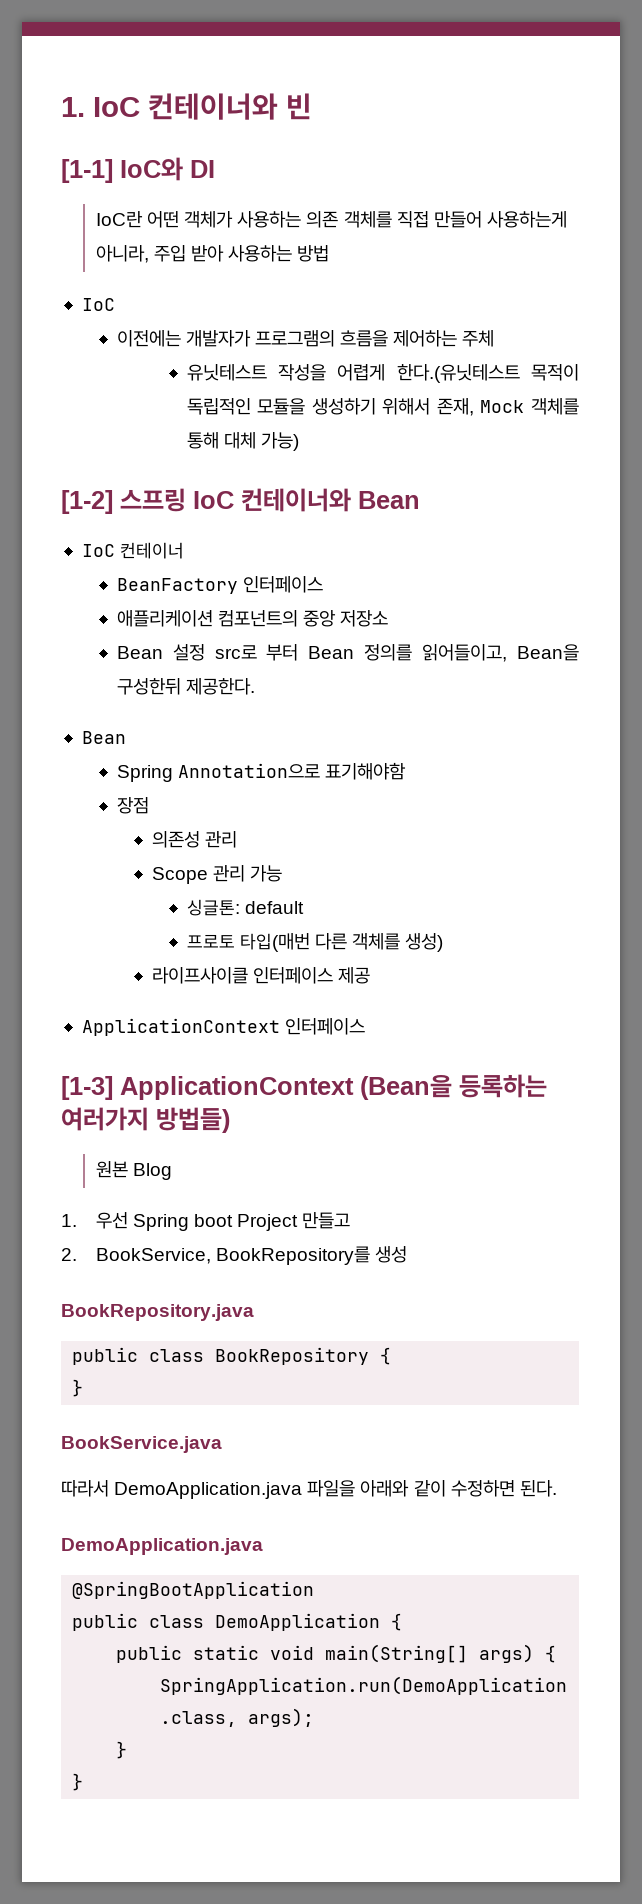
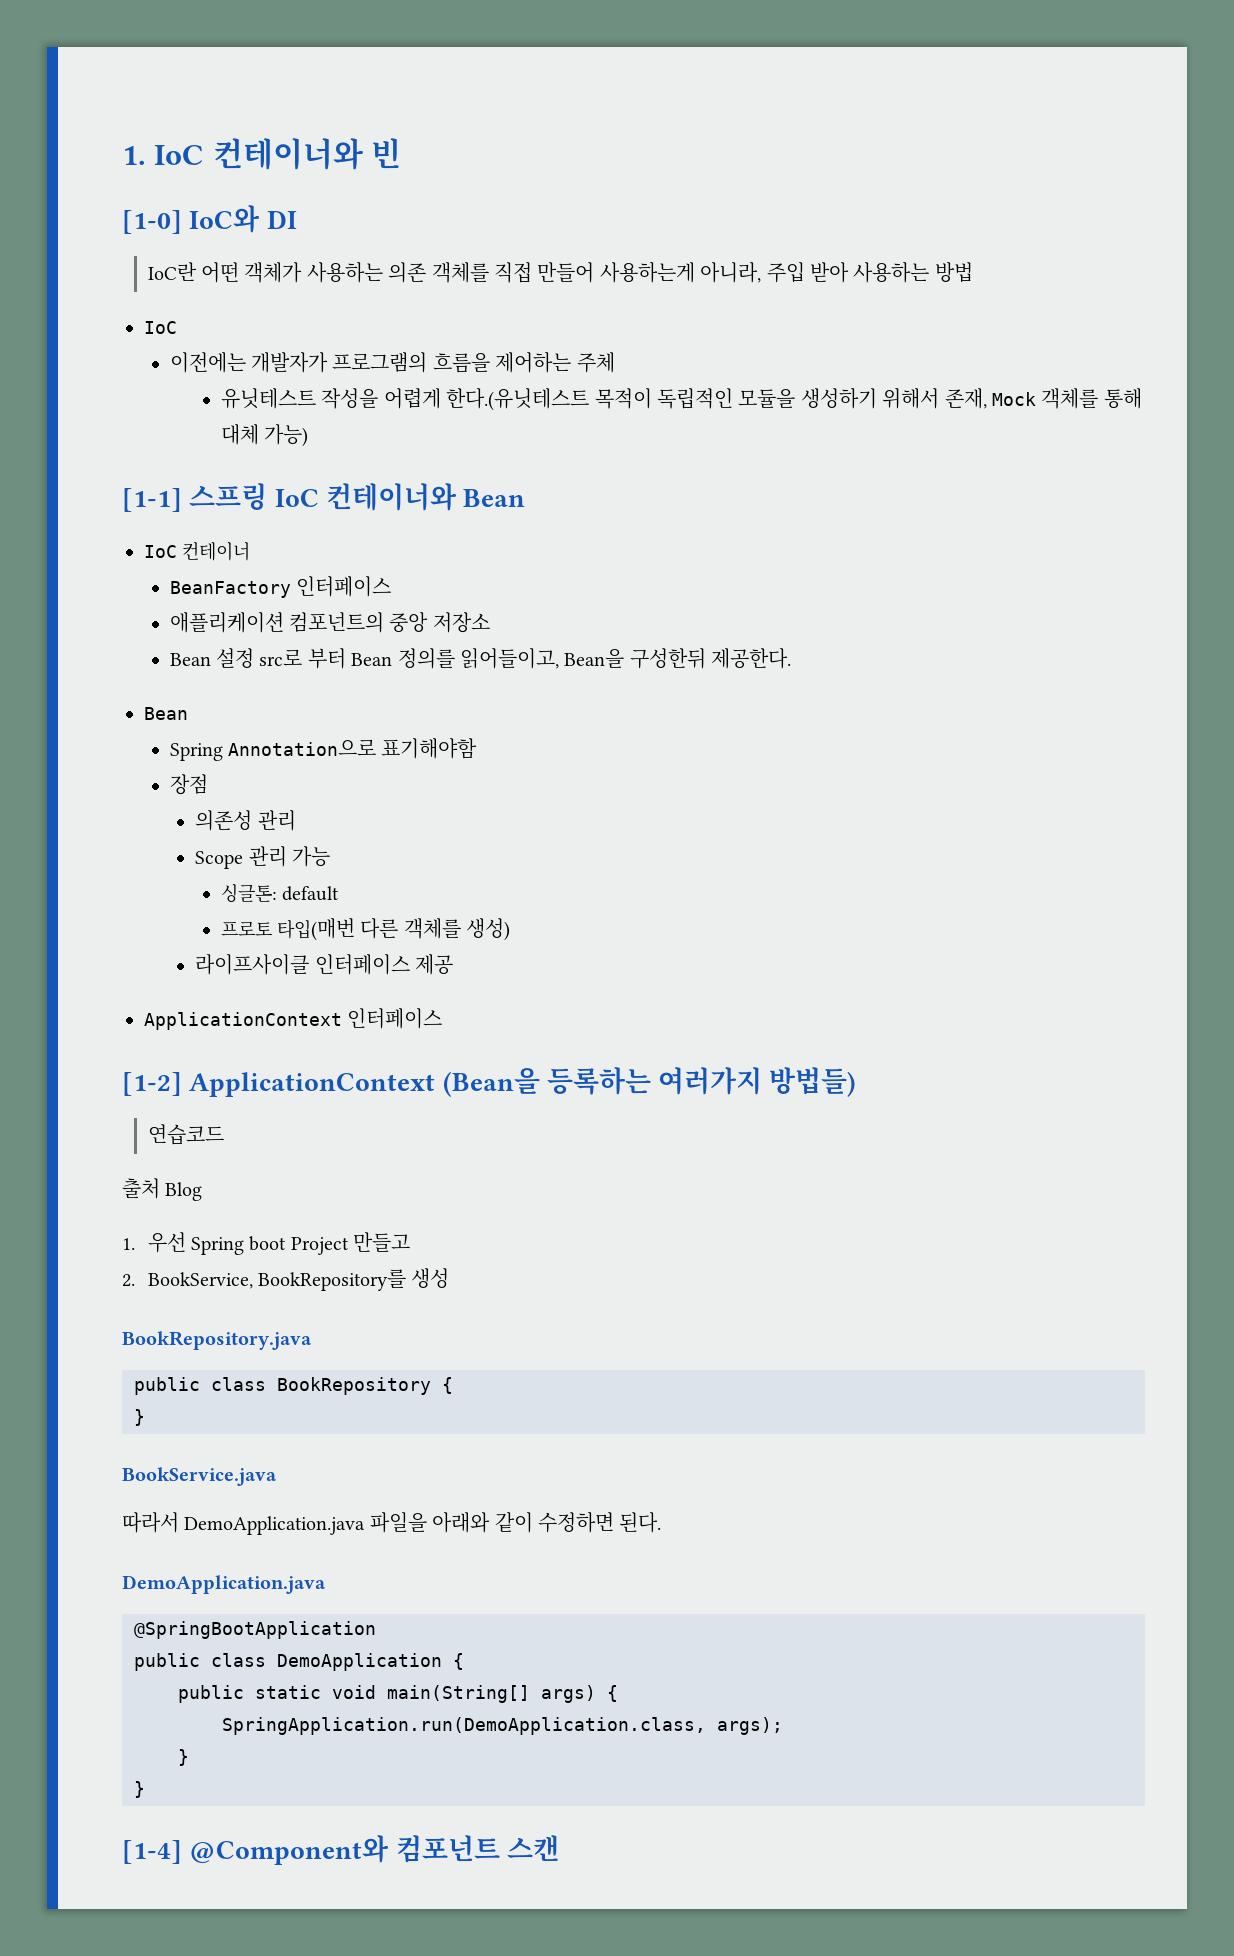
- [1-1] IoC와 DI
+ [1-0] IoC와 DI
- [1-2] 스프링 IoC 컨테이너와 Bean
+ [1-1] 스프링 IoC 컨테이너와 Bean
- [1-3] ApplicationContext (Bean을 등록하는 여러가지 방법들)
+ [1-2] ApplicationContext (Bean을 등록하는 여러가지 방법들)
- 원본 Blog
+ 연습코드
+ 출처 Blog
+ [1-4] @Component와 컴포넌트 스캔

